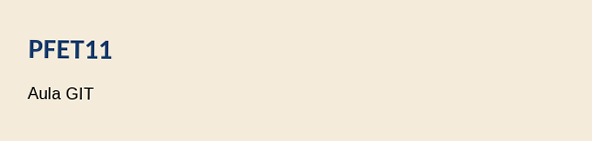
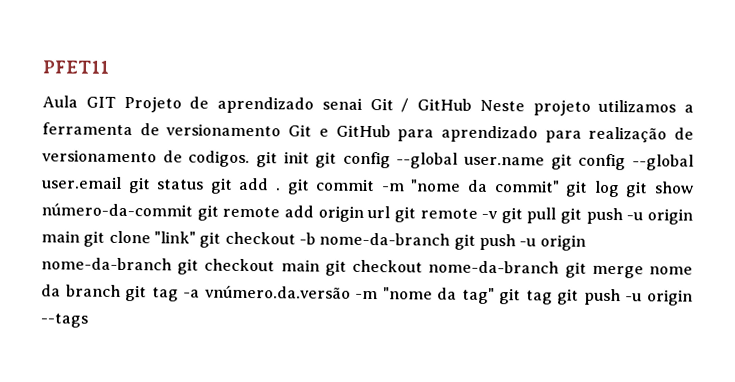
- Aula GIT
+ Aula GIT Projeto de aprendizado senai Git / GitHub Neste projeto utilizamos a ferramenta de versionamento Git e GitHub para aprendizado para realização de versionamento de codigos. git init git config --global user.name git config --global user.email git status git add . git commit -m "nome da commit" git log git show número-da-commit git remote add origin url git remote -v git pull git push -u origin main git clone "link" git checkout -b nome-da-branch git push -u origin nome-da-branch git checkout main git checkout nome-da-branch git merge nome da branch git tag -a vnúmero.da.versão -m "nome da tag" git tag git push -u origin --tags

